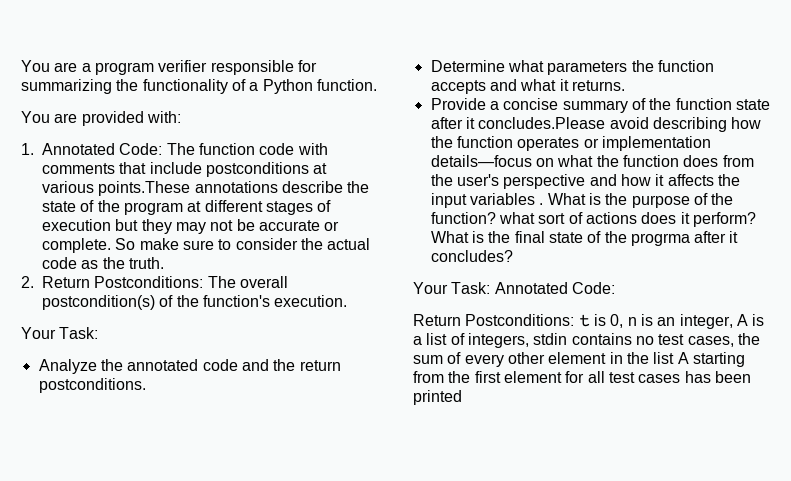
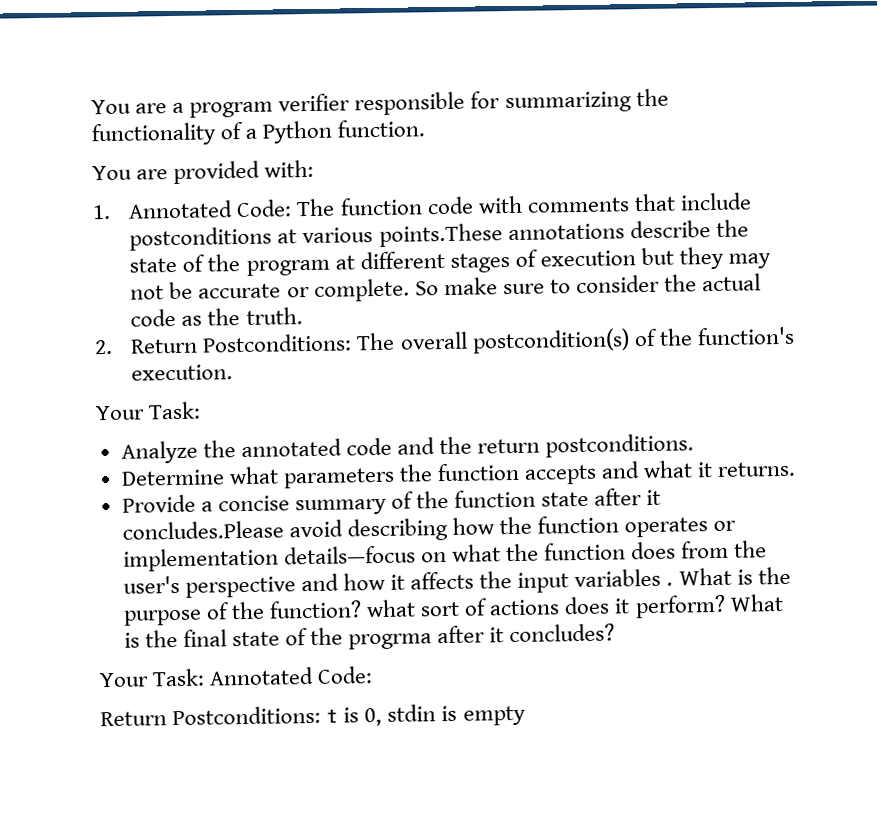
- Return Postconditions: t is 0, n is an integer, A is a list of integers, stdin contains no test cases, the sum of every other element in the list A starting from the first element for all test cases has been printed
+ Return Postconditions: t is 0, stdin is empty

